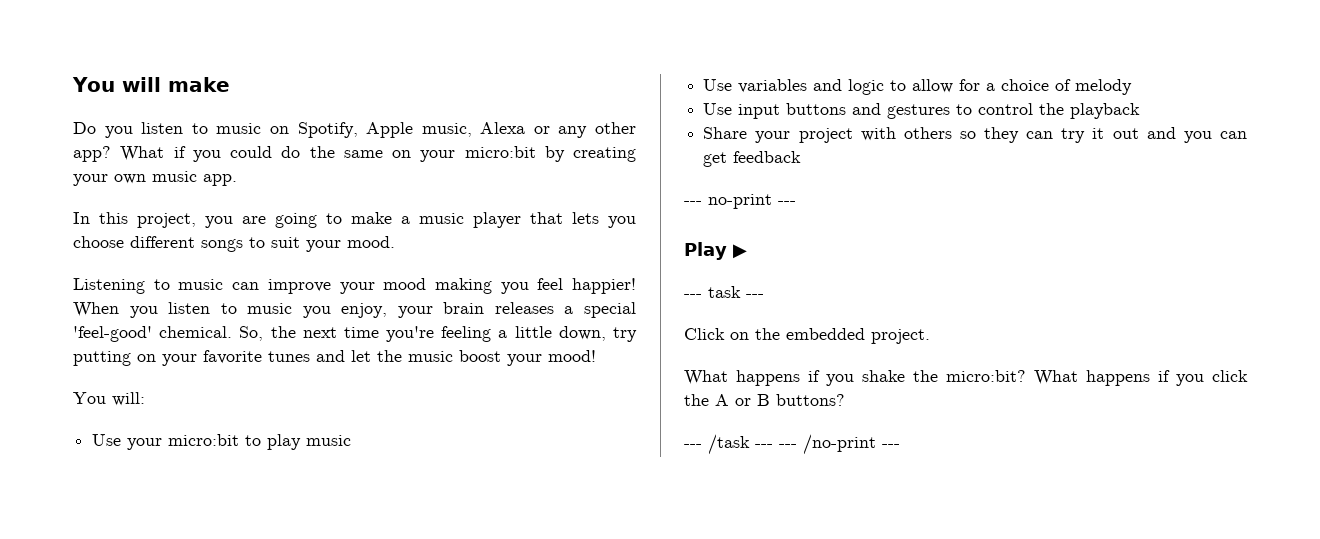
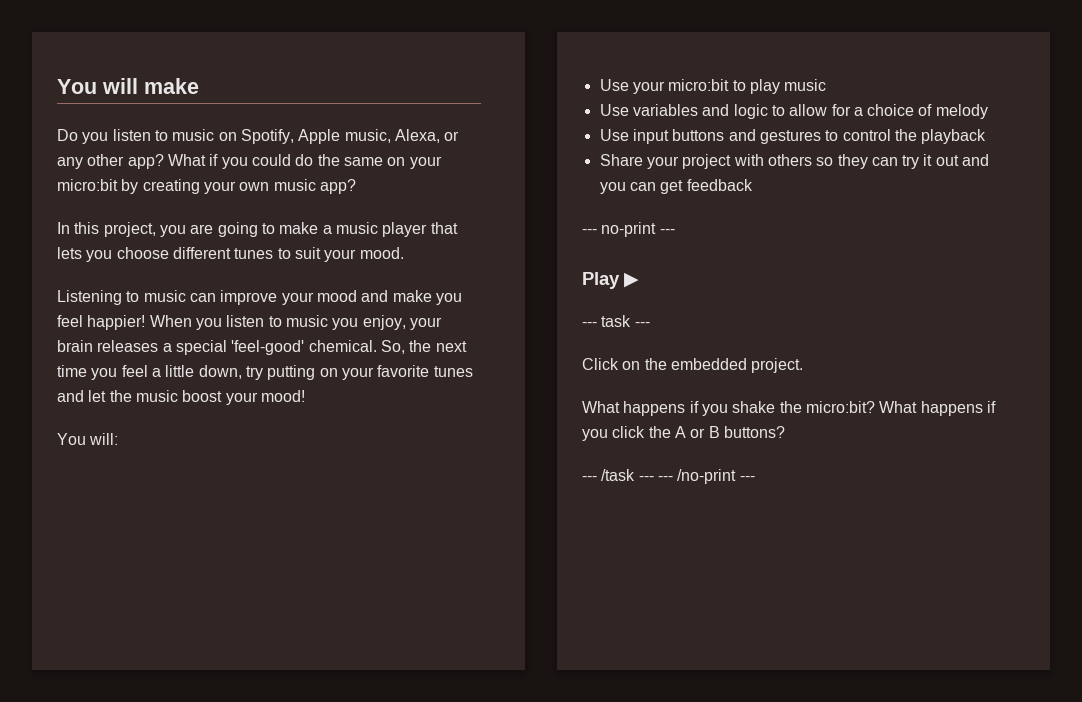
- Do you listen to music on Spotify, Apple music, Alexa or any other app?
+ Do you listen to music on Spotify, Apple music, Alexa, or any other app?
- What if you could do the same on your micro:bit by creating your own music app.
+ What if you could do the same on your micro:bit by creating your own music app?
- In this project, you are going to make a music player that lets you choose different songs to suit your mood.
+ In this project, you are going to make a music player that lets you choose different tunes to suit your mood.
- Listening to music can improve your mood making you feel happier!
+ Listening to music can improve your mood and make you feel happier!
- So, the next time you're feeling a little down, try putting on your favorite tunes and let the music boost your mood!
+ So, the next time you feel a little down, try putting on your favorite tunes and let the music boost your mood!

